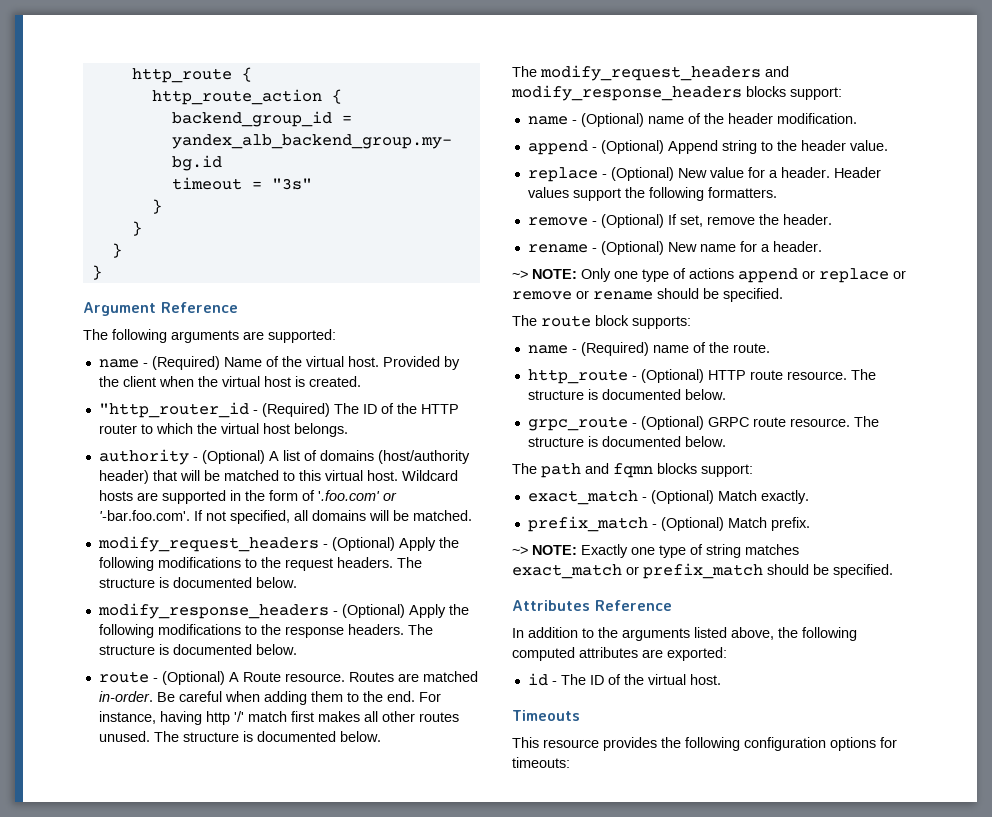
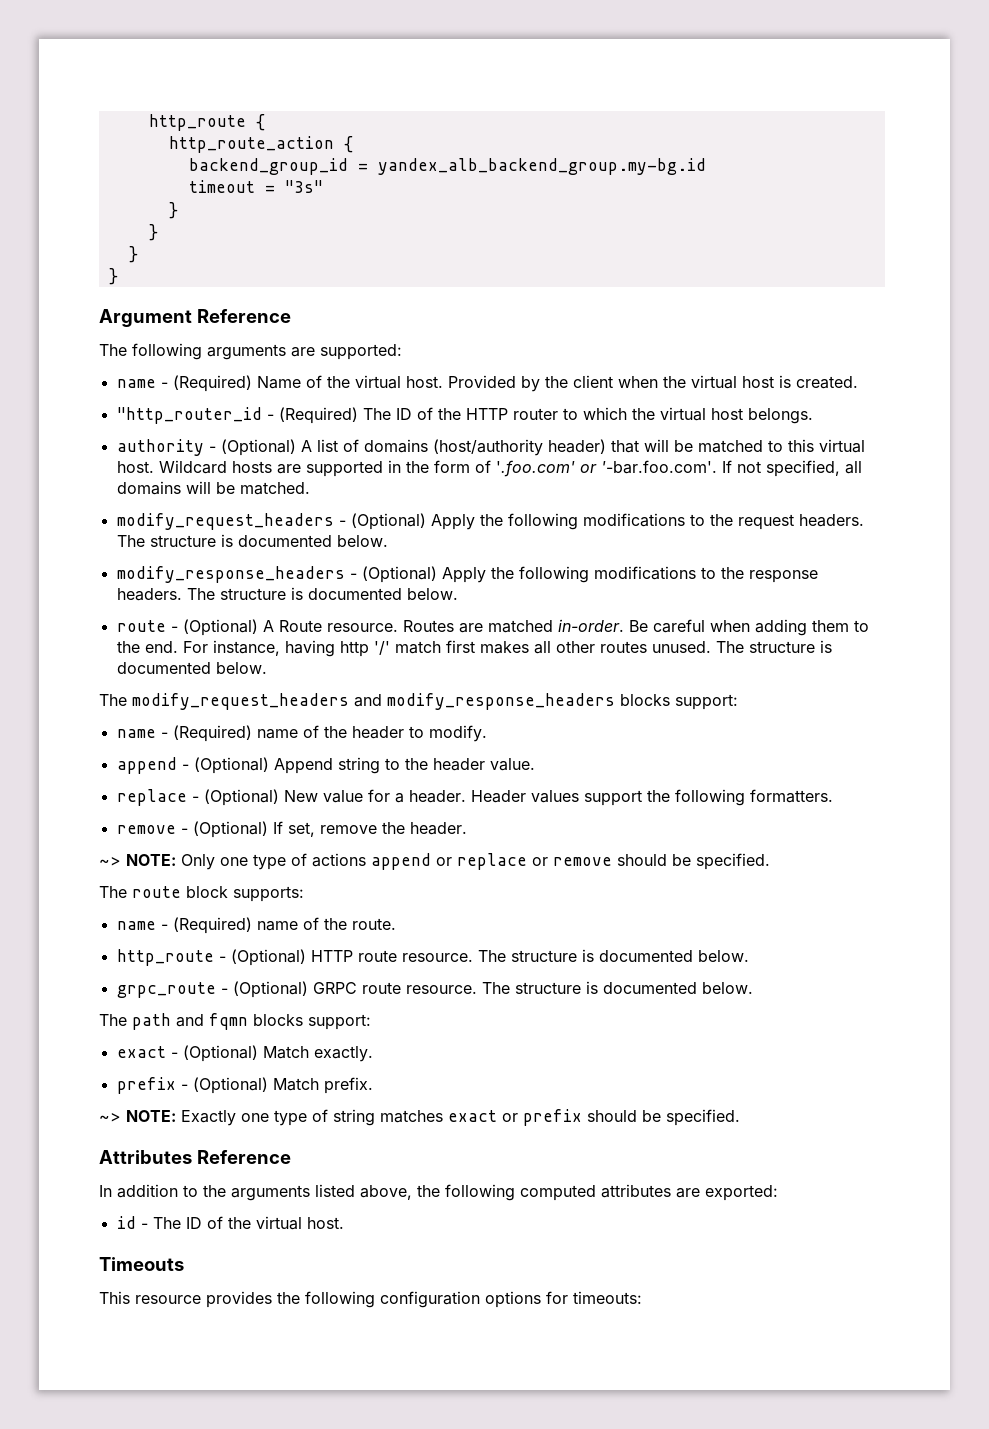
- name - (Optional) name of the header modification.
+ name - (Required) name of the header to modify.
- rename - (Optional) New name for a header.
- ~> NOTE: Only one type of actions append or replace or remove or rename should be specified.
+ ~> NOTE: Only one type of actions append or replace or remove should be specified.
- exact_match - (Optional) Match exactly.
+ exact - (Optional) Match exactly.
- prefix_match - (Optional) Match prefix.
+ prefix - (Optional) Match prefix.
- ~> NOTE: Exactly one type of string matches exact_match or prefix_match should be specified.
+ ~> NOTE: Exactly one type of string matches exact or prefix should be specified.

